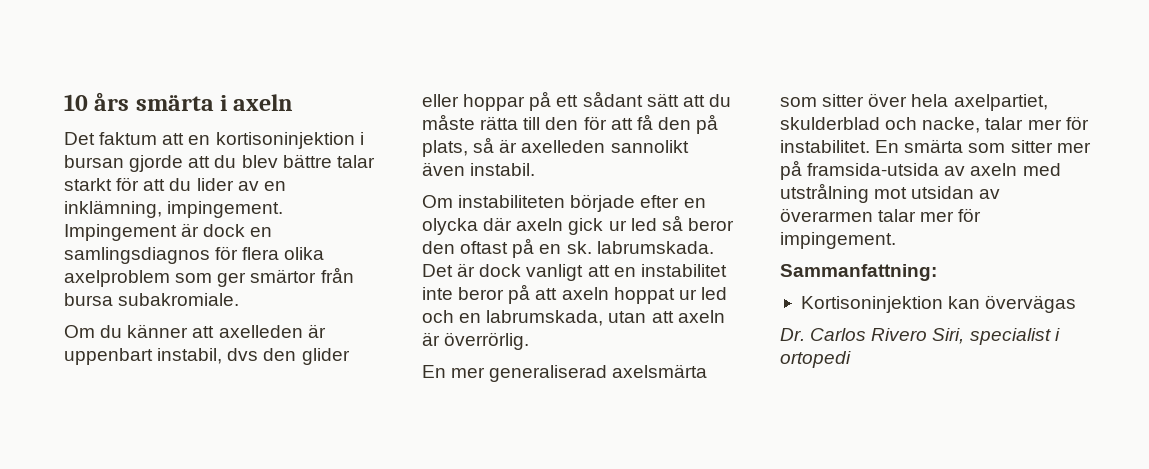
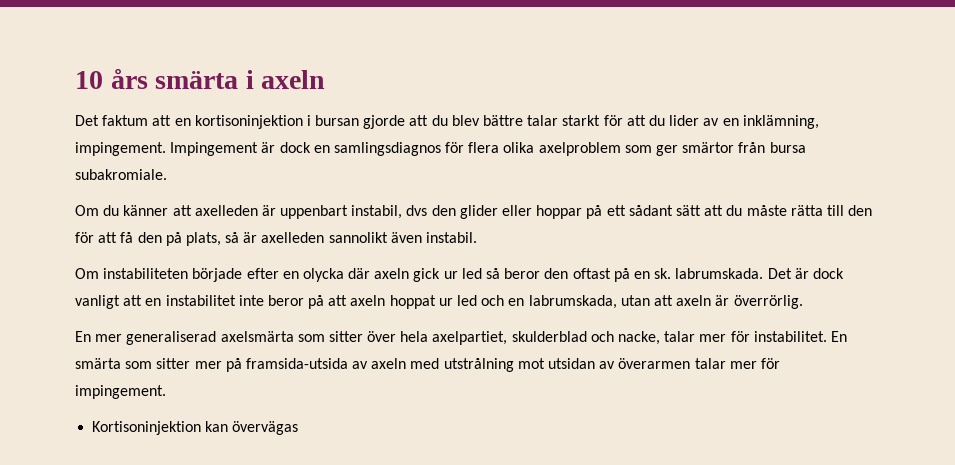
- Sammanfattning:
- Dr. Carlos Rivero Siri, specialist i ortopedi

